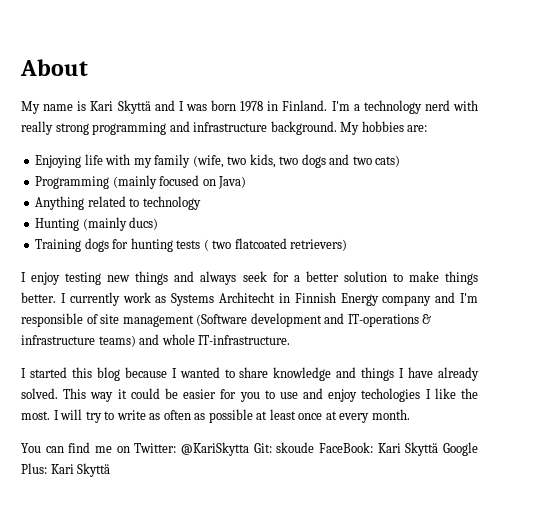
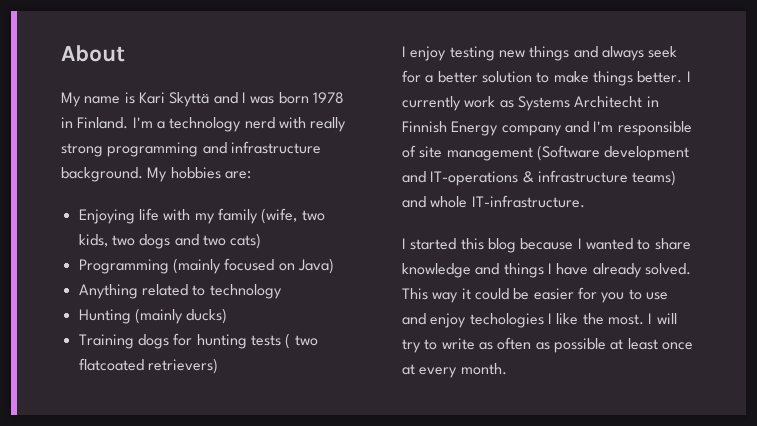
- Hunting (mainly ducs)
+ Hunting (mainly ducks)
- You can find me on Twitter: @KariSkytta Git: skoude FaceBook: Kari Skyttä Google Plus: Kari Skyttä

